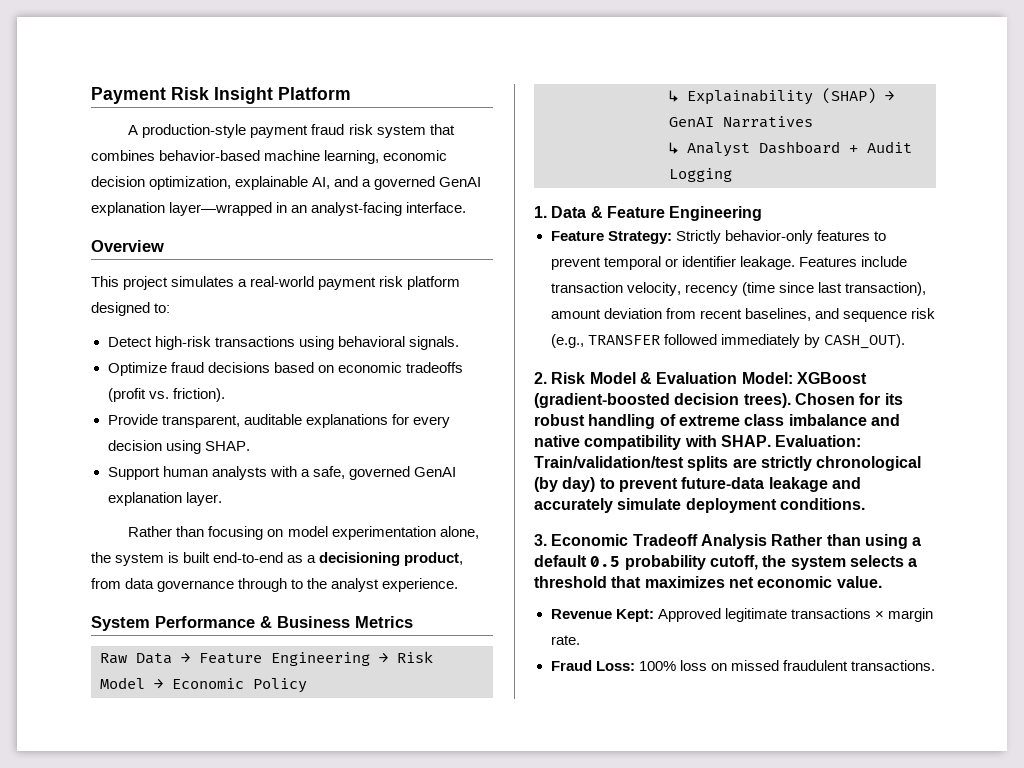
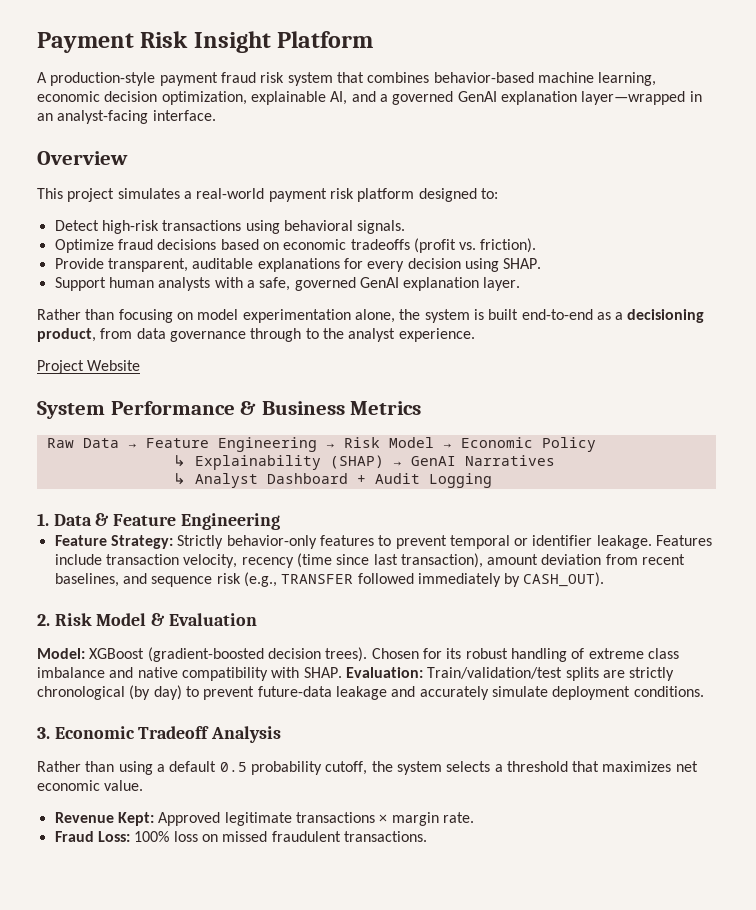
+ Project Website
- 2. Risk Model & Evaluation Model: XGBoost (gradient-boosted decision trees).
+ 2. Risk Model & Evaluation
+ Model: XGBoost (gradient-boosted decision trees).
- 3. Economic Tradeoff Analysis Rather than using a default 0.5 probability cutoff, the system selects a threshold that maximizes net economic value.
+ 3. Economic Tradeoff Analysis
+ Rather than using a default 0.5 probability cutoff, the system selects a threshold that maximizes net economic value.

